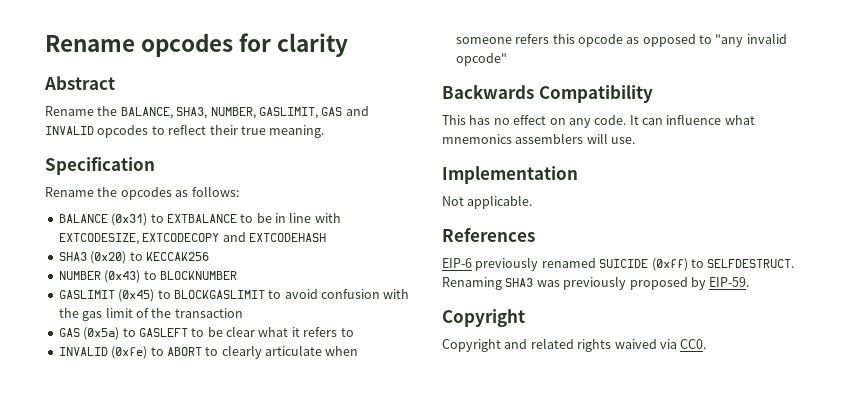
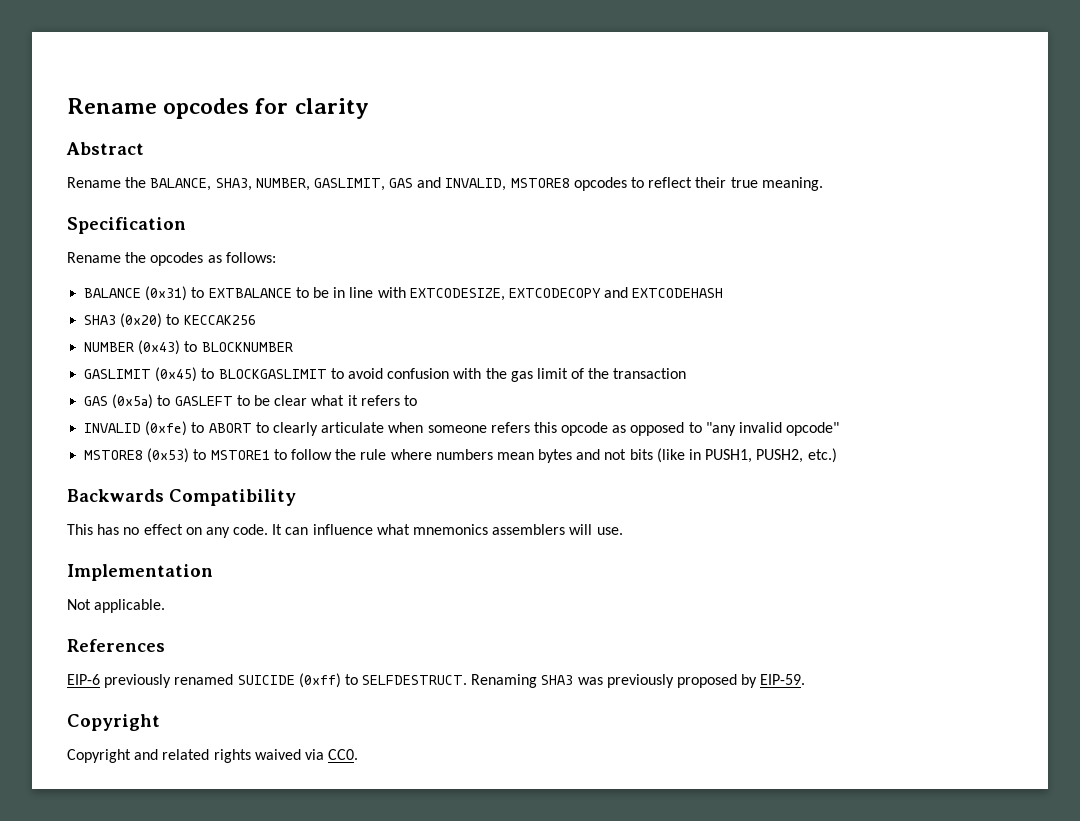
- Rename the BALANCE, SHA3, NUMBER, GASLIMIT, GAS and INVALID opcodes to reflect their true meaning.
+ Rename the BALANCE, SHA3, NUMBER, GASLIMIT, GAS and INVALID, MSTORE8 opcodes to reflect their true meaning.
+ MSTORE8 (0x53) to MSTORE1 to follow the rule where numbers mean bytes and not bits (like in PUSH1, PUSH2, etc.)

